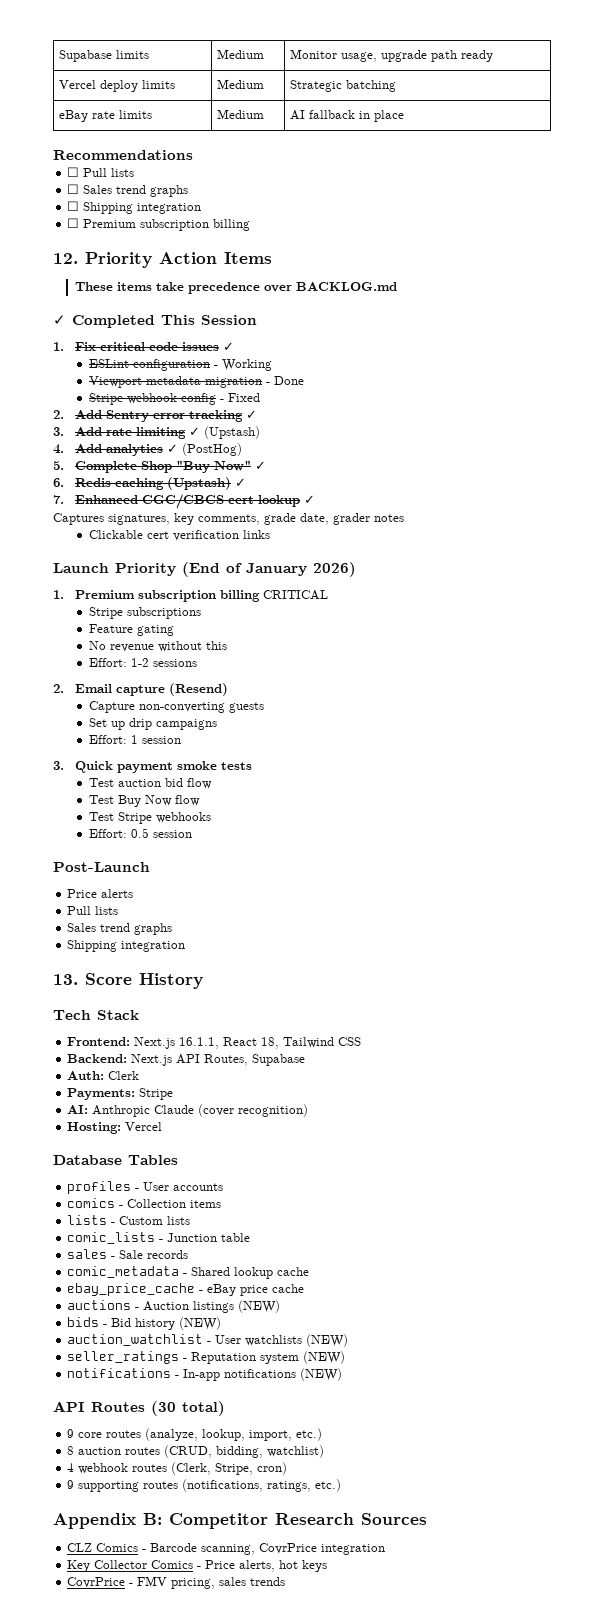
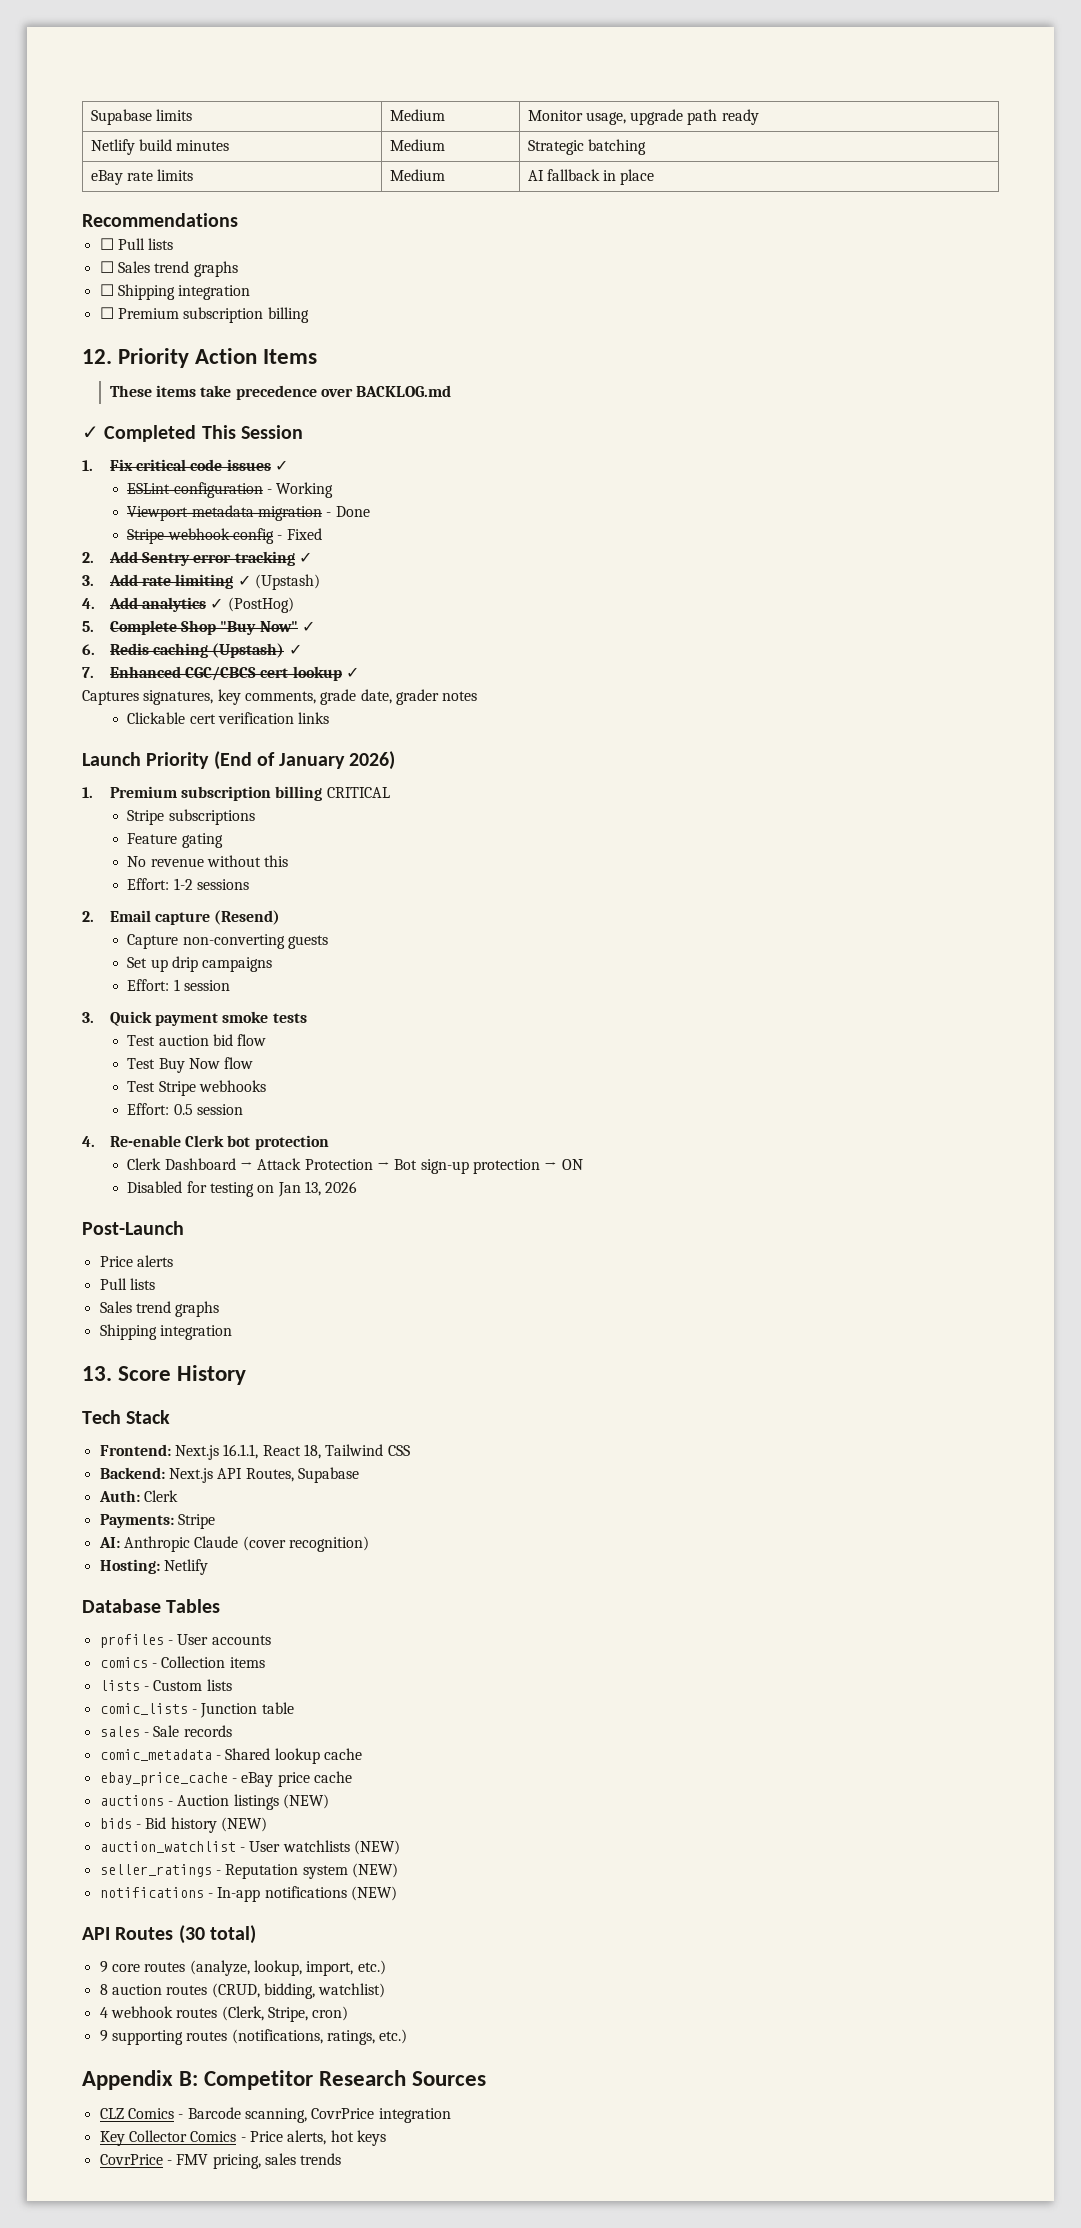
- Vercel deploy limits | Medium | Strategic batching
+ Netlify build minutes | Medium | Strategic batching
+ 4. Re-enable Clerk bot protection
+ Clerk Dashboard → Attack Protection → Bot sign-up protection → ON
+ Disabled for testing on Jan 13, 2026
- Hosting: Vercel
+ Hosting: Netlify

